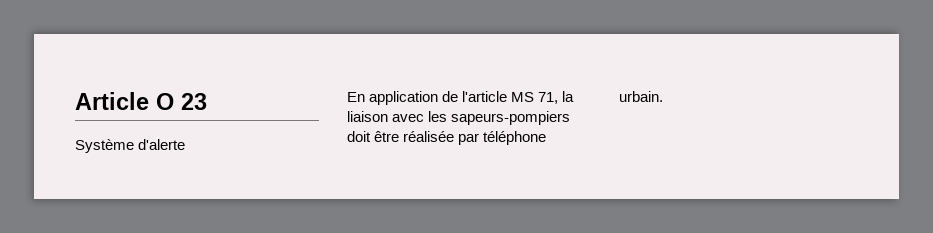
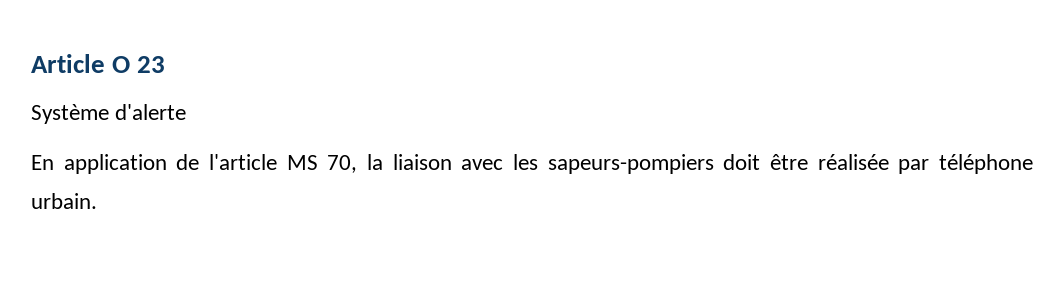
- En application de l'article MS 71, la liaison avec les sapeurs-pompiers doit être réalisée par téléphone urbain.
+ En application de l'article MS 70, la liaison avec les sapeurs-pompiers doit être réalisée par téléphone urbain.

